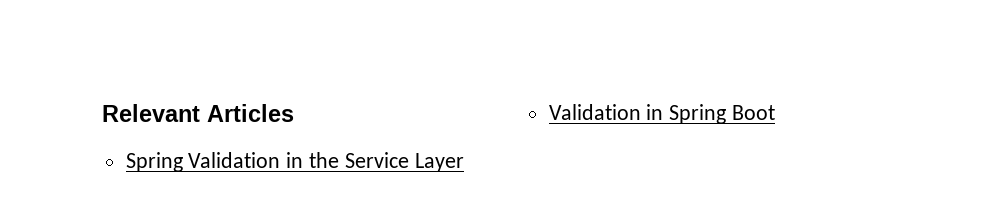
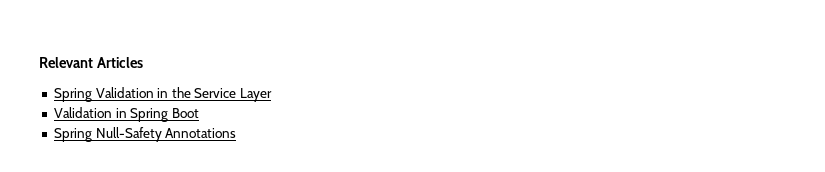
+ Spring Null-Safety Annotations

